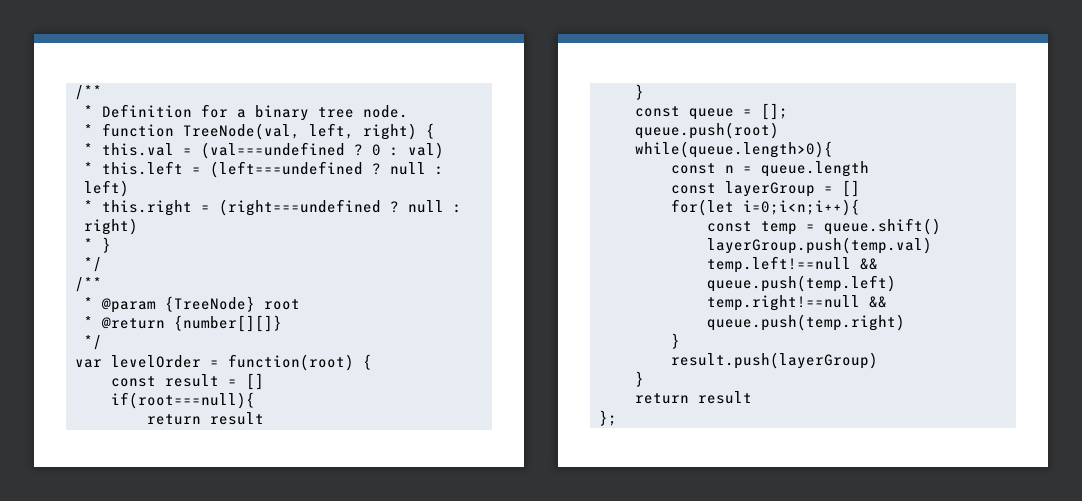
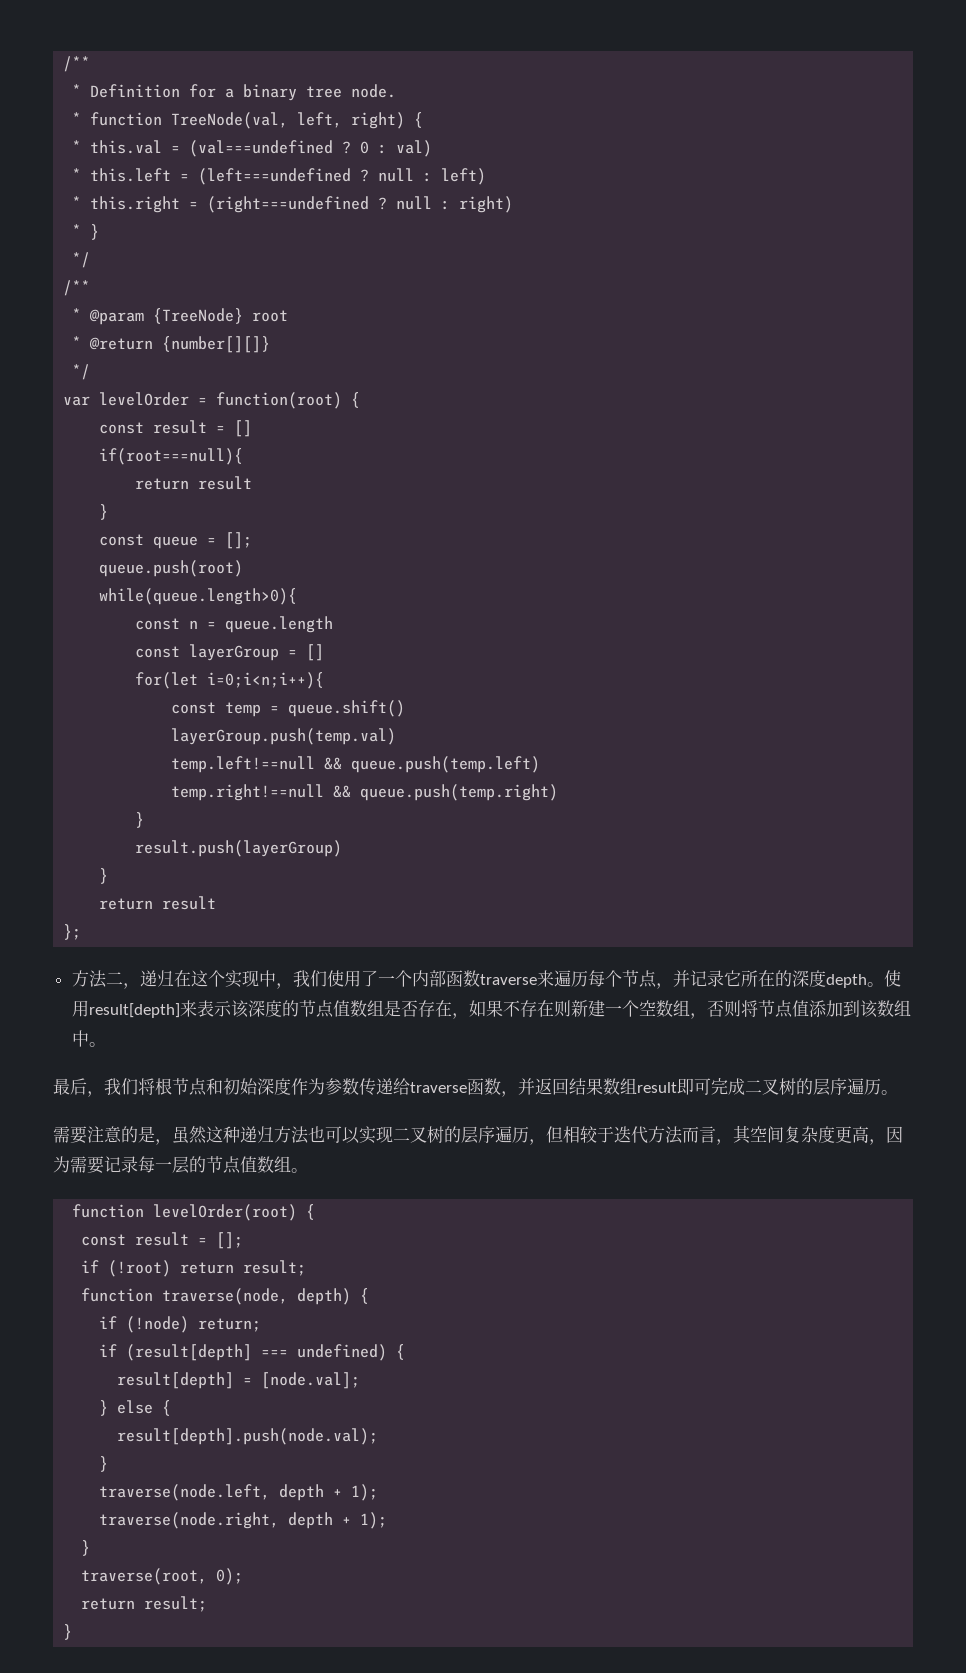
+ 方法二，递归在这个实现中，我们使用了一个内部函数traverse来遍历每个节点，并记录它所在的深度depth。使用result[depth]来表示该深度的节点值数组是否存在，如果不存在则新建一个空数组，否则将节点值添加到该数组中。
+ 最后，我们将根节点和初始深度作为参数传递给traverse函数，并返回结果数组result即可完成二叉树的层序遍历。
+ 需要注意的是，虽然这种递归方法也可以实现二叉树的层序遍历，但相较于迭代方法而言，其空间复杂度更高，因为需要记录每一层的节点值数组。
+ function levelOrder(root) {
+ const result = [];
+ if (!root) return result;
+ function traverse(node, depth) {
+ if (!node) return;
+ if (result[depth] === undefined) {
+ result[depth] = [node.val];
+ } else {
+ result[depth].push(node.val);
+ }
+ traverse(node.left, depth + 1);
+ traverse(node.right, depth + 1);
+ }
+ traverse(root, 0);
+ return result;
+ }

